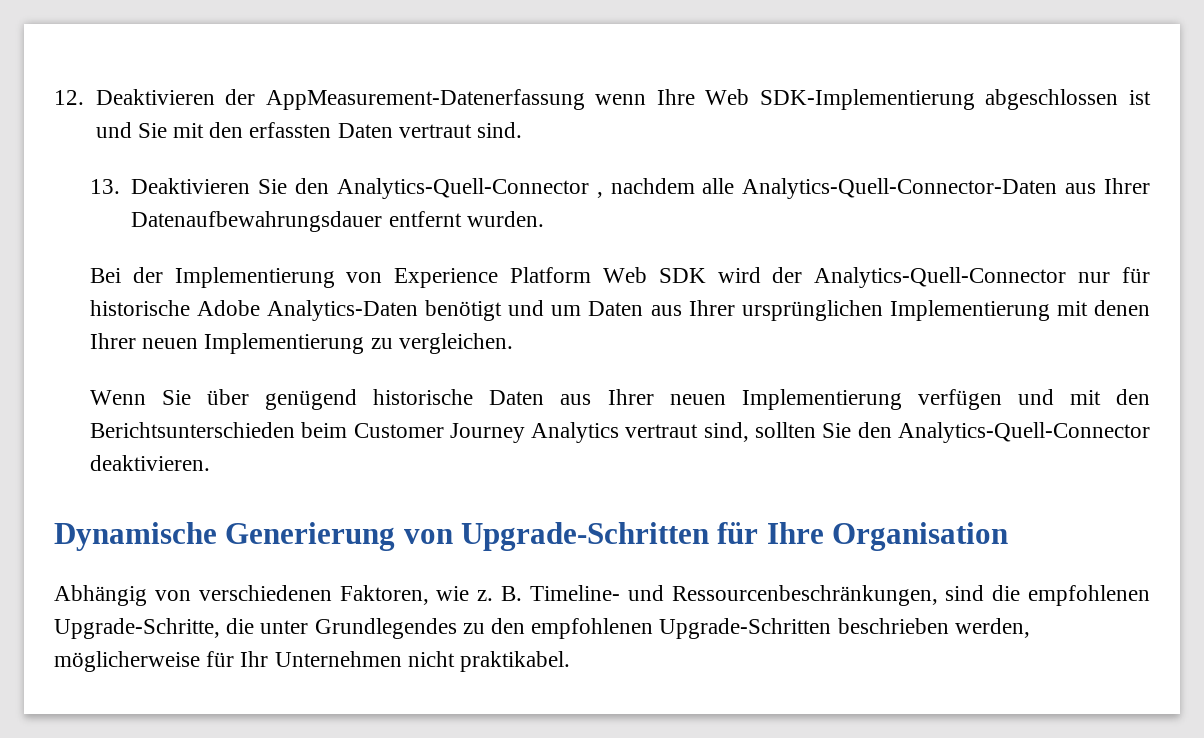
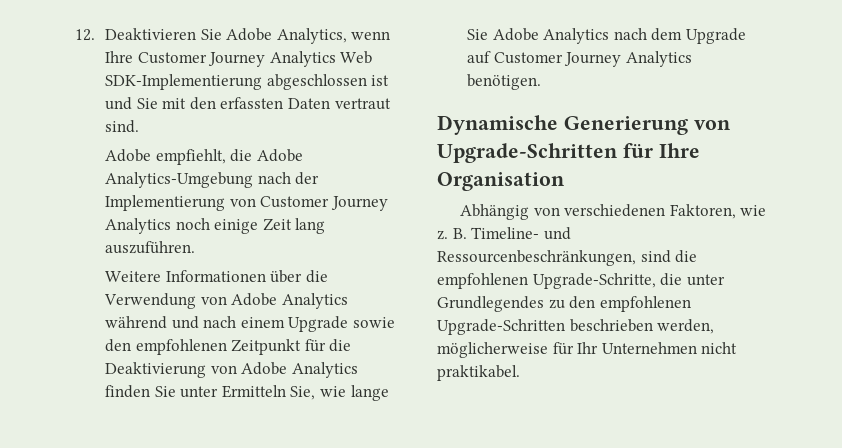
- 12. Deaktivieren der AppMeasurement-Datenerfassung wenn Ihre Web SDK-Implementierung abgeschlossen ist und Sie mit den erfassten Daten vertraut sind.
+ 12. Deaktivieren Sie Adobe Analytics, wenn Ihre Customer Journey Analytics Web SDK-Implementierung abgeschlossen ist und Sie mit den erfassten Daten vertraut sind.
- 13. Deaktivieren Sie den Analytics-Quell-Connector , nachdem alle Analytics-Quell-Connector-Daten aus Ihrer Datenaufbewahrungsdauer entfernt wurden.
- Bei der Implementierung von Experience Platform Web SDK wird der Analytics-Quell-Connector nur für historische Adobe Analytics-Daten benötigt und um Daten aus Ihrer ursprünglichen Implementierung mit denen Ihrer neuen Implementierung zu vergleichen.
- Wenn Sie über genügend historische Daten aus Ihrer neuen Implementierung verfügen und mit den Berichtsunterschieden beim Customer Journey Analytics vertraut sind, sollten Sie den Analytics-Quell-Connector deaktivieren.
+ Adobe empfiehlt, die Adobe Analytics-Umgebung nach der Implementierung von Customer Journey Analytics noch einige Zeit lang auszuführen.
+ Weitere Informationen über die Verwendung von Adobe Analytics während und nach einem Upgrade sowie den empfohlenen Zeitpunkt für die Deaktivierung von Adobe Analytics finden Sie unter Ermitteln Sie, wie lange Sie Adobe Analytics nach dem Upgrade auf Customer Journey Analytics benötigen.

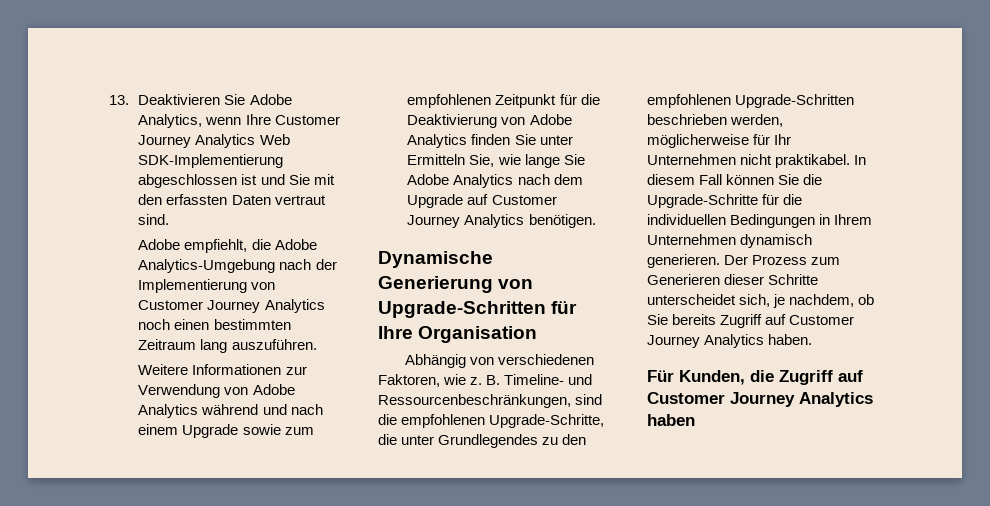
- 12. Deaktivieren Sie Adobe Analytics, wenn Ihre Customer Journey Analytics Web SDK-Implementierung abgeschlossen ist und Sie mit den erfassten Daten vertraut sind.
+ 13. Deaktivieren Sie Adobe Analytics, wenn Ihre Customer Journey Analytics Web SDK-Implementierung abgeschlossen ist und Sie mit den erfassten Daten vertraut sind.
- Adobe empfiehlt, die Adobe Analytics-Umgebung nach der Implementierung von Customer Journey Analytics noch einige Zeit lang auszuführen.
+ Adobe empfiehlt, die Adobe Analytics-Umgebung nach der Implementierung von Customer Journey Analytics noch einen bestimmten Zeitraum lang auszuführen.
- Weitere Informationen über die Verwendung von Adobe Analytics während und nach einem Upgrade sowie den empfohlenen Zeitpunkt für die Deaktivierung von Adobe Analytics finden Sie unter Ermitteln Sie, wie lange Sie Adobe Analytics nach dem Upgrade auf Customer Journey Analytics benötigen.
+ Weitere Informationen zur Verwendung von Adobe Analytics während und nach einem Upgrade sowie zum empfohlenen Zeitpunkt für die Deaktivierung von Adobe Analytics finden Sie unter Ermitteln Sie, wie lange Sie Adobe Analytics nach dem Upgrade auf Customer Journey Analytics benötigen.
+ In diesem Fall können Sie die Upgrade-Schritte für die individuellen Bedingungen in Ihrem Unternehmen dynamisch generieren. Der Prozess zum Generieren dieser Schritte unterscheidet sich, je nachdem, ob Sie bereits Zugriff auf Customer Journey Analytics haben.
+ Für Kunden, die Zugriff auf Customer Journey Analytics haben

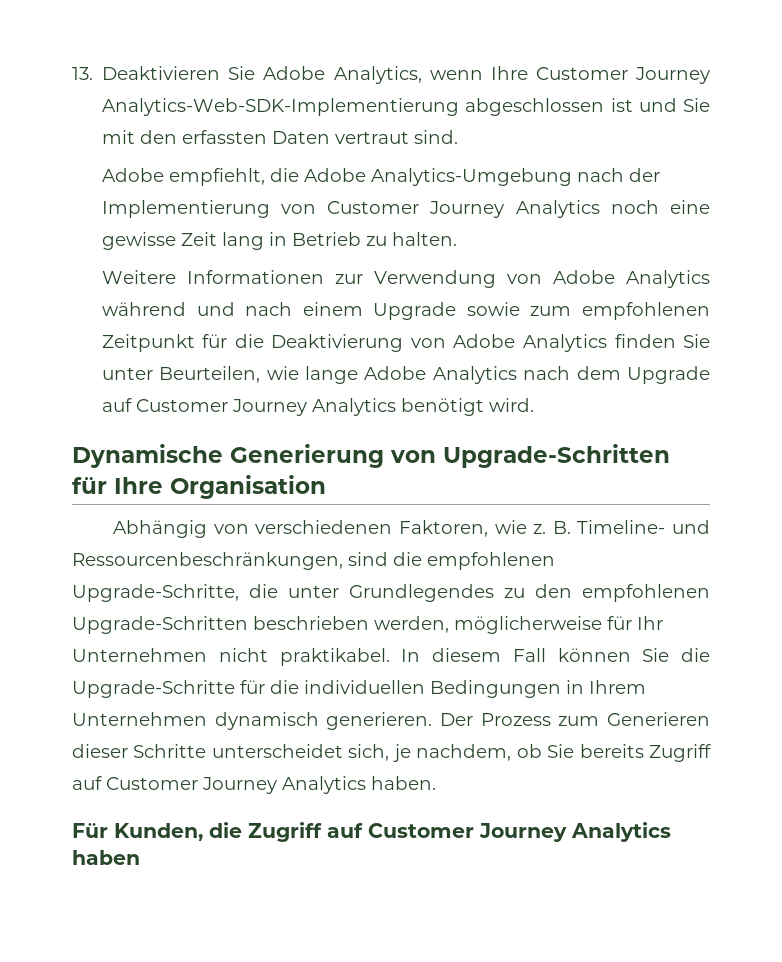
- 13. Deaktivieren Sie Adobe Analytics, wenn Ihre Customer Journey Analytics Web SDK-Implementierung abgeschlossen ist und Sie mit den erfassten Daten vertraut sind.
+ 13. Deaktivieren Sie Adobe Analytics, wenn Ihre Customer Journey Analytics-Web-SDK-Implementierung abgeschlossen ist und Sie mit den erfassten Daten vertraut sind.
- Adobe empfiehlt, die Adobe Analytics-Umgebung nach der Implementierung von Customer Journey Analytics noch einen bestimmten Zeitraum lang auszuführen.
+ Adobe empfiehlt, die Adobe Analytics-Umgebung nach der Implementierung von Customer Journey Analytics noch eine gewisse Zeit lang in Betrieb zu halten.
- Weitere Informationen zur Verwendung von Adobe Analytics während und nach einem Upgrade sowie zum empfohlenen Zeitpunkt für die Deaktivierung von Adobe Analytics finden Sie unter Ermitteln Sie, wie lange Sie Adobe Analytics nach dem Upgrade auf Customer Journey Analytics benötigen.
+ Weitere Informationen zur Verwendung von Adobe Analytics während und nach einem Upgrade sowie zum empfohlenen Zeitpunkt für die Deaktivierung von Adobe Analytics finden Sie unter Beurteilen, wie lange Adobe Analytics nach dem Upgrade auf Customer Journey Analytics benötigt wird.

